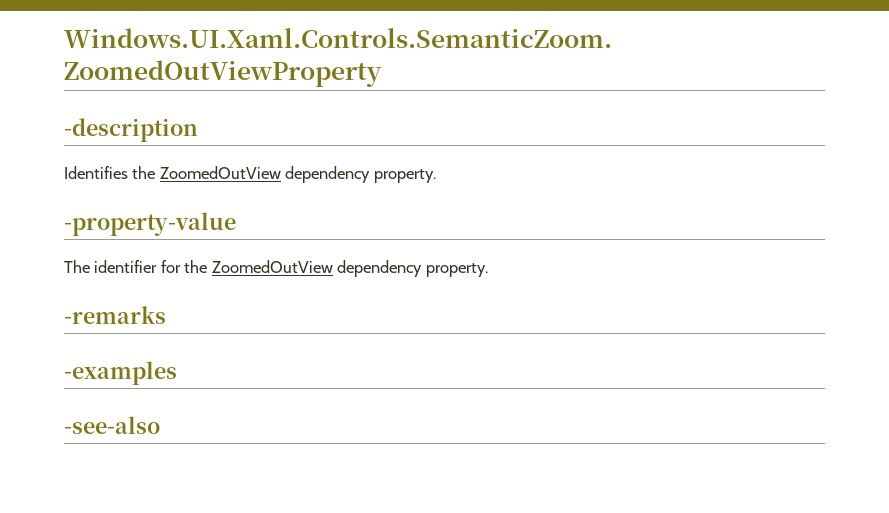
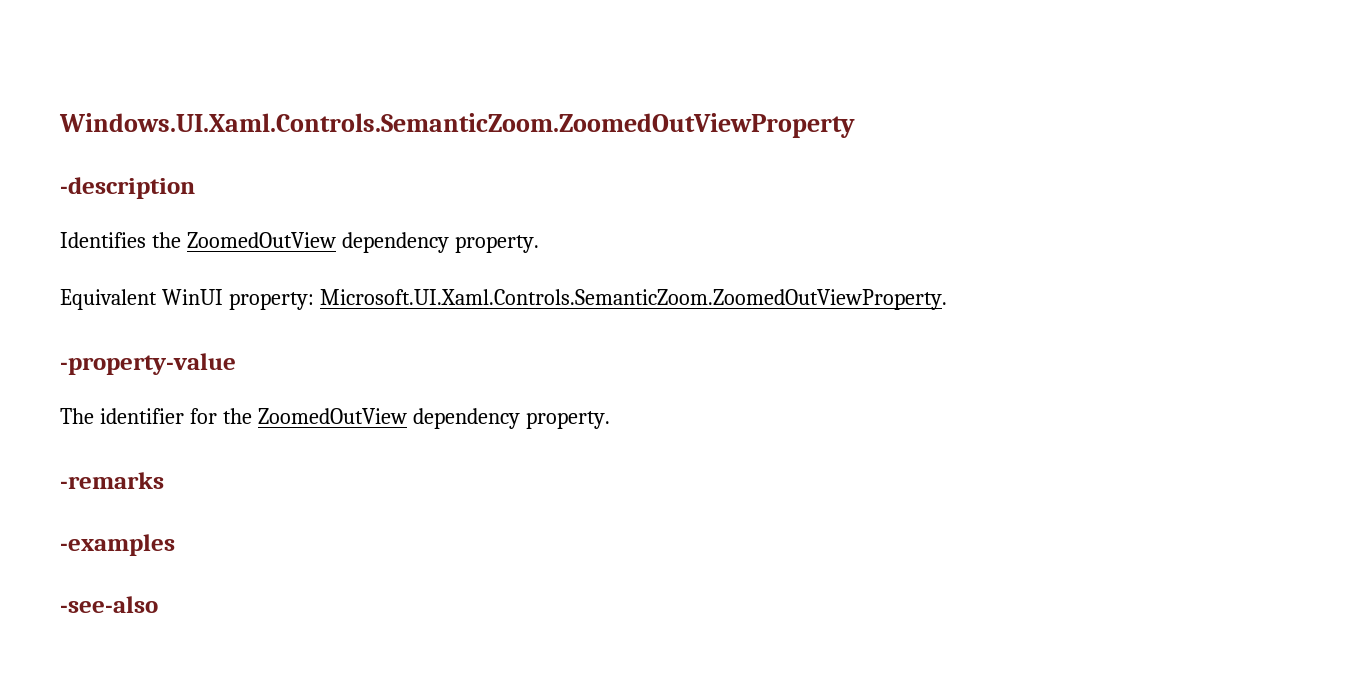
+ Equivalent WinUI property: Microsoft.UI.Xaml.Controls.SemanticZoom.ZoomedOutViewProperty.

